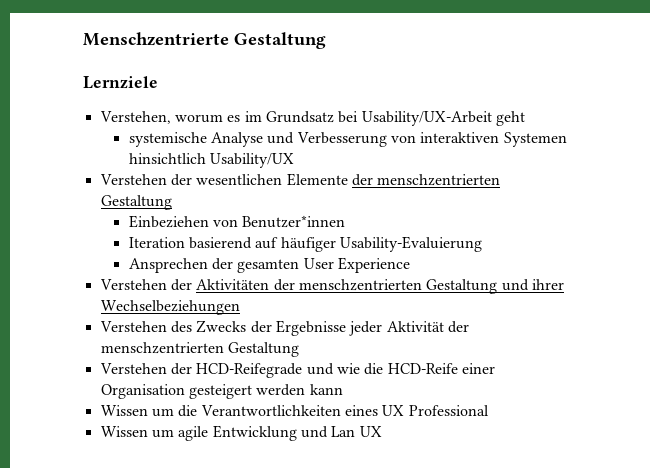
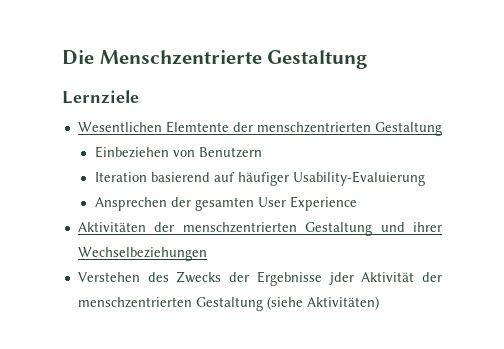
- Menschzentrierte Gestaltung
+ Die Menschzentrierte Gestaltung
- Verstehen, worum es im Grundsatz bei Usability/UX-Arbeit geht
- systemische Analyse und Verbesserung von interaktiven Systemen hinsichtlich Usability/UX
- Verstehen der wesentlichen Elemente der menschzentrierten Gestaltung
+ Wesentlichen Elemtente der menschzentrierten Gestaltung
- Einbeziehen von Benutzer*innen
+ Einbeziehen von Benutzern
- Verstehen der Aktivitäten der menschzentrierten Gestaltung und ihrer Wechselbeziehungen
+ Aktivitäten der menschzentrierten Gestaltung und ihrer Wechselbeziehungen
- Verstehen des Zwecks der Ergebnisse jeder Aktivität der menschzentrierten Gestaltung
- Verstehen der HCD-Reifegrade und wie die HCD-Reife einer Organisation gesteigert werden kann
- Wissen um die Verantwortlichkeiten eines UX Professional
- Wissen um agile Entwicklung und Lan UX
+ Verstehen des Zwecks der Ergebnisse jder Aktivität der menschzentrierten Gestaltung (siehe Aktivitäten)

